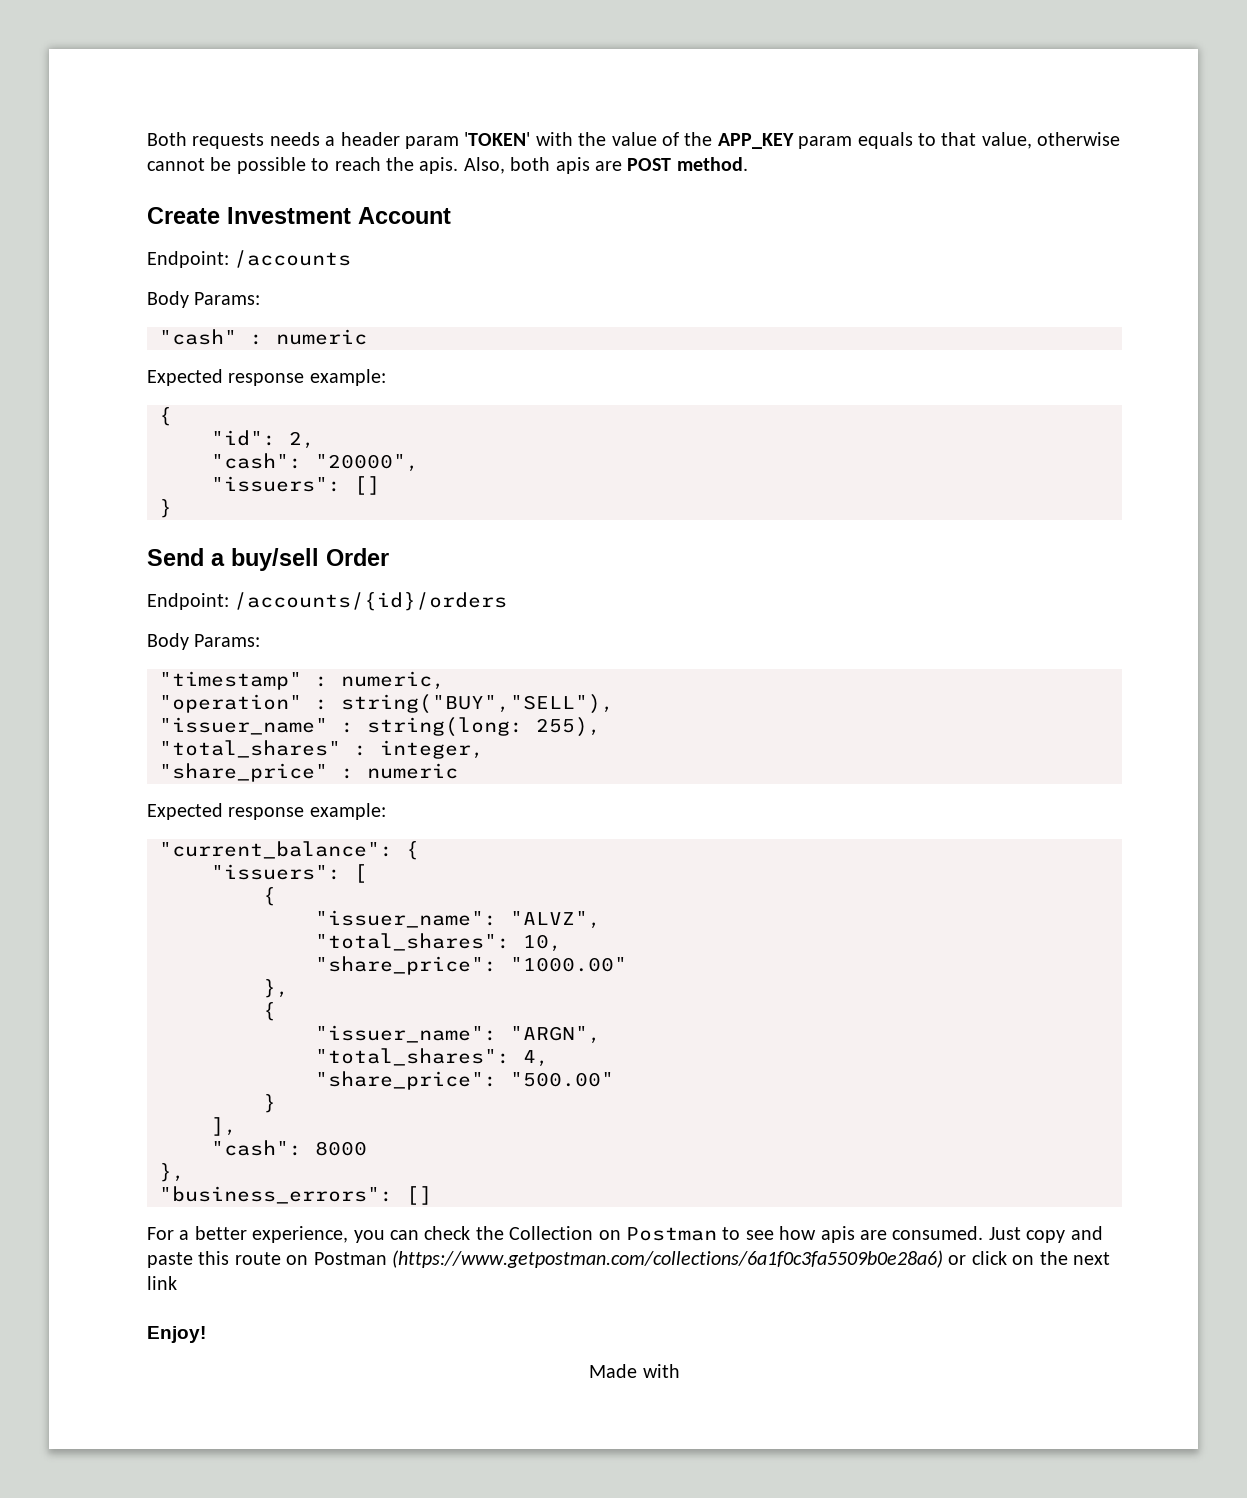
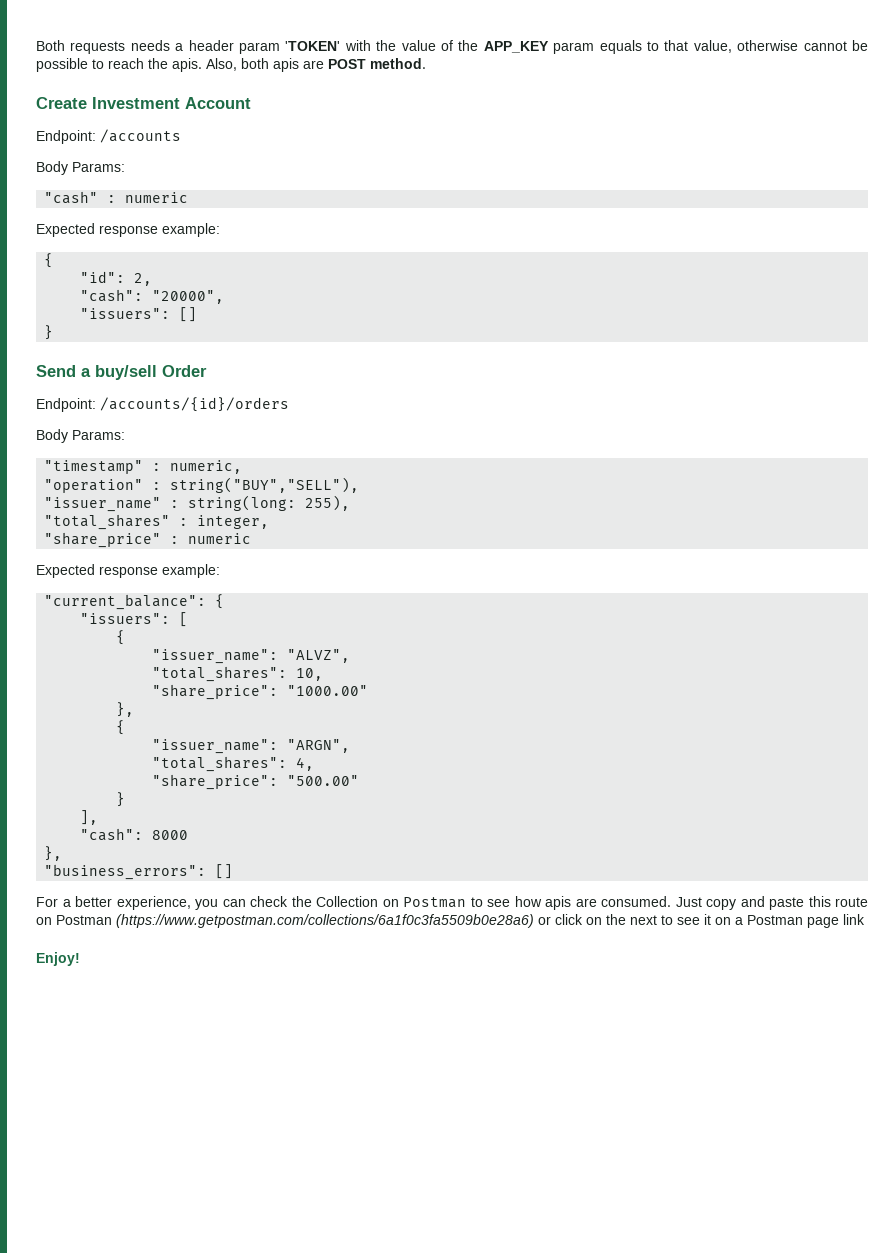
- Just copy and paste this route on Postman (https://www.getpostman.com/collections/6a1f0c3fa5509b0e28a6) or click on the next link
+ Just copy and paste this route on Postman (https://www.getpostman.com/collections/6a1f0c3fa5509b0e28a6) or click on the next to see it on a Postman page link
- Made with

